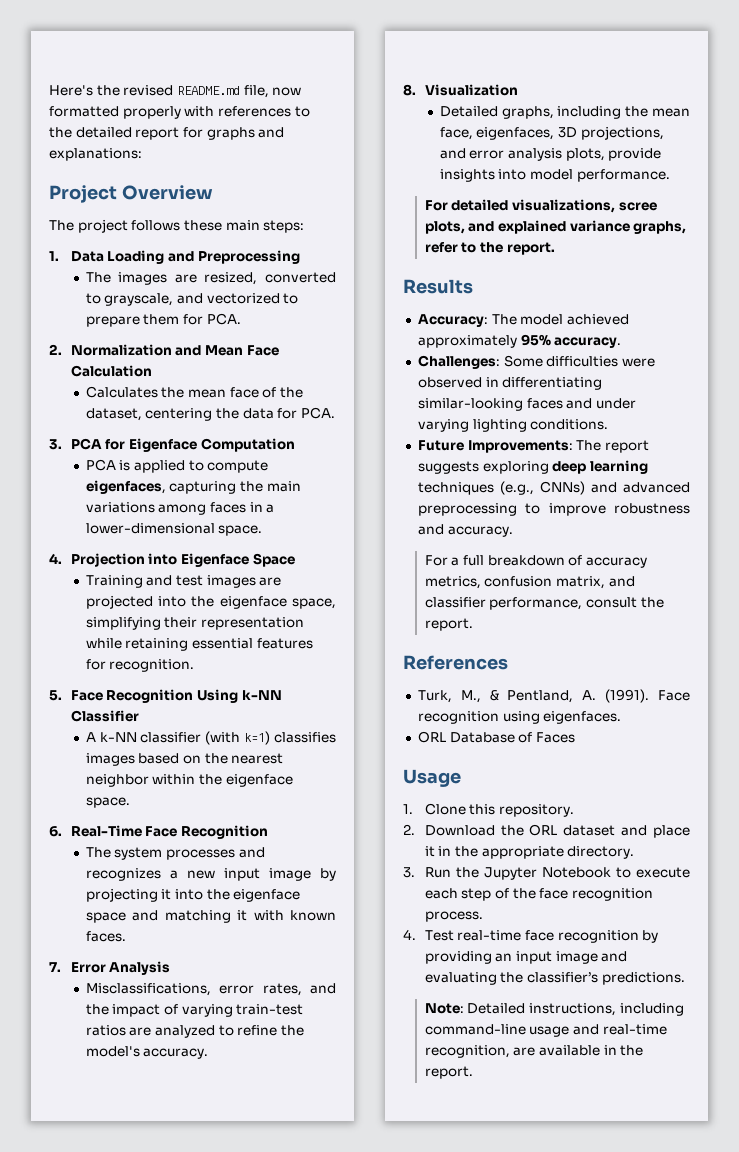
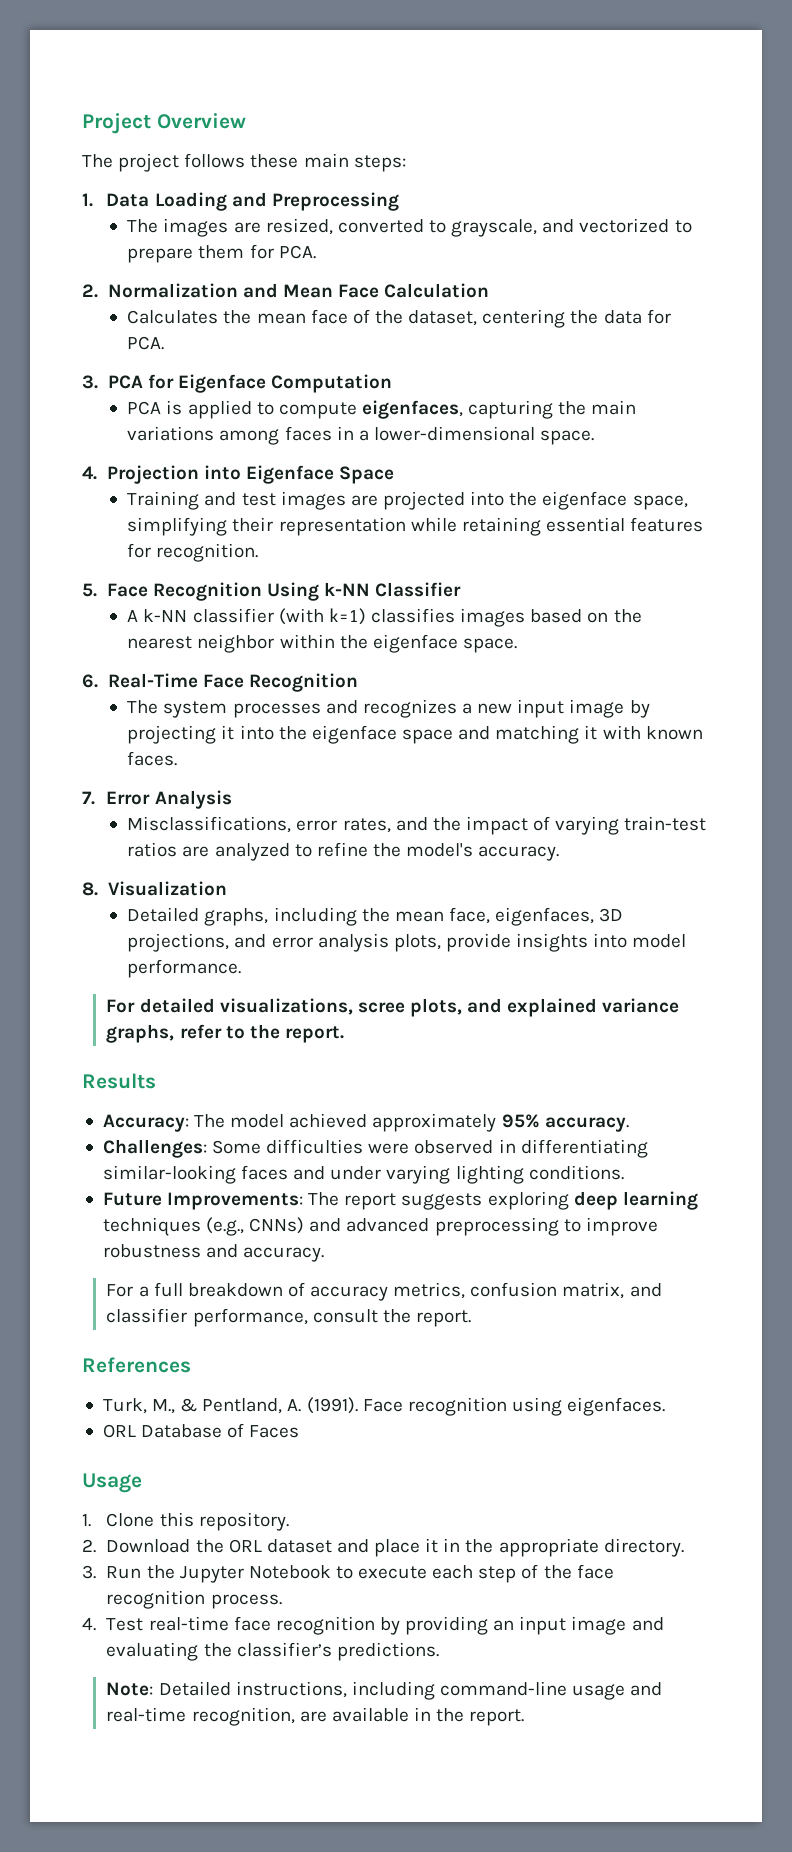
- Here's the revised README.md file, now formatted properly with references to the detailed report for graphs and explanations:

